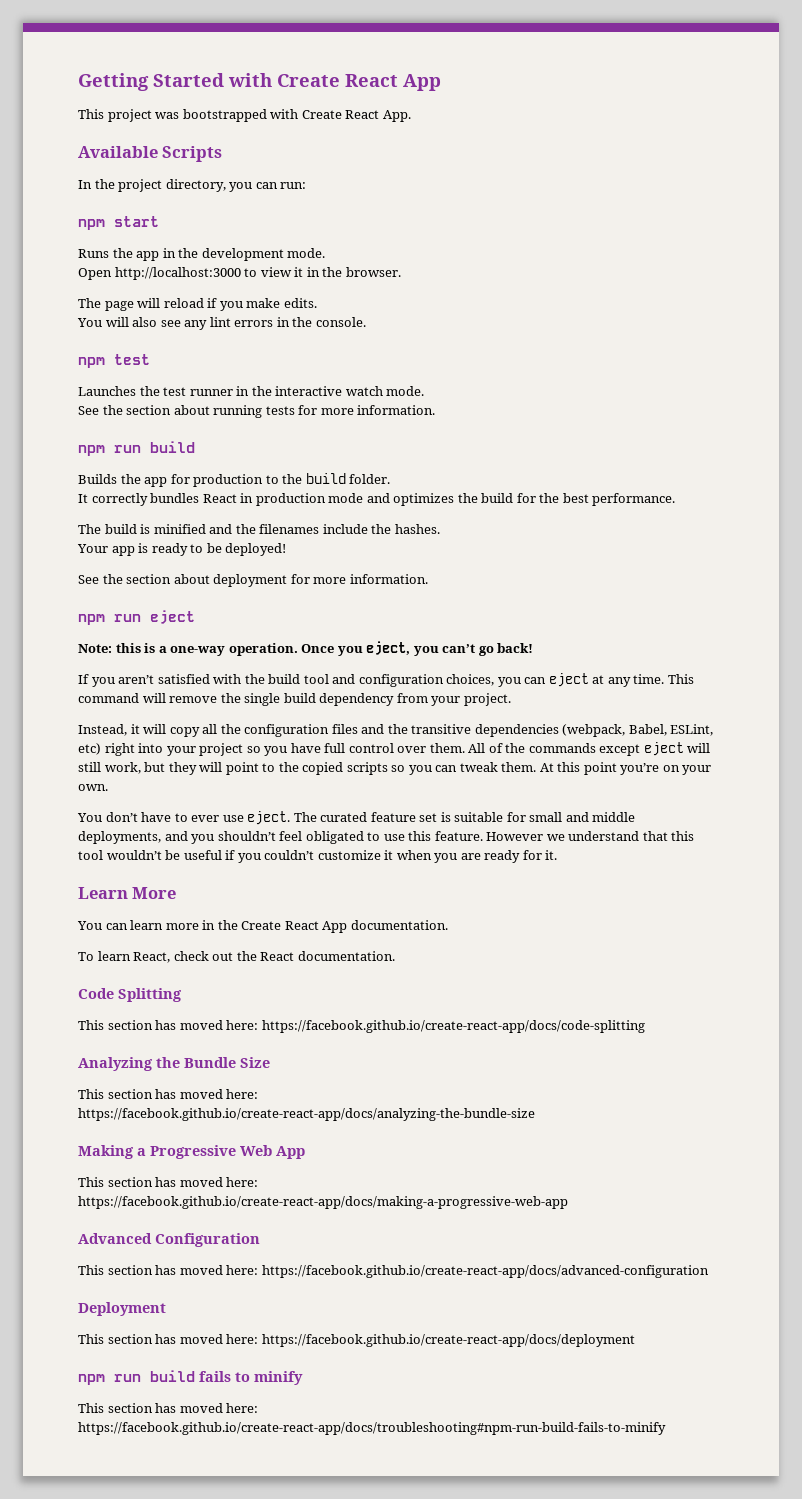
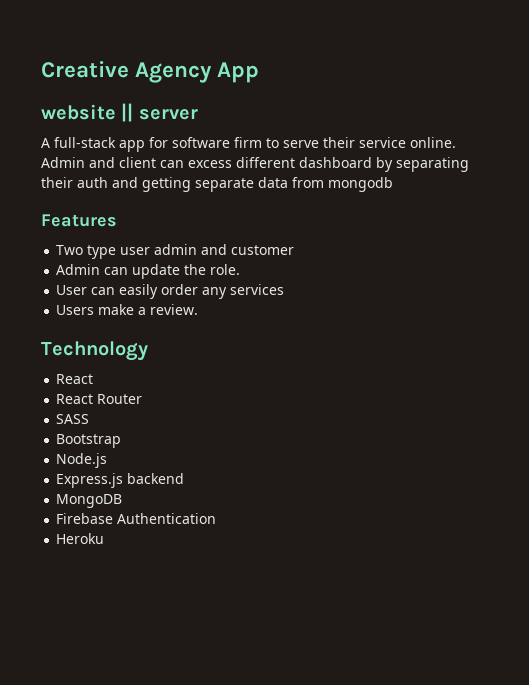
- Getting Started with Create React App
- This project was bootstrapped with Create React App.
- Available Scripts
- In the project directory, you can run:
- npm start
- Runs the app in the development mode.
- Open http://localhost:3000 to view it in the browser.
- The page will reload if you make edits.
- You will also see any lint errors in the console.
- npm test
- Launches the test runner in the interactive watch mode.
- See the section about running tests for more information.
- npm run build
- Builds the app for production to the build folder.
- It correctly bundles React in production mode and optimizes the build for the best performance.
- The build is minified and the filenames include the hashes.
- Your app is ready to be deployed!
- See the section about deployment for more information.
- npm run eject
- Note: this is a one-way operation. Once you eject, you can’t go back!
- If you aren’t satisfied with the build tool and configuration choices, you can eject at any time. This command will remove the single build dependency from your project.
- Instead, it will copy all the configuration files and the transitive dependencies (webpack, Babel, ESLint, etc) right into your project so you have full control over them. All of the commands except eject will still work, but they will point to the copied scripts so you can tweak them. At this point you’re on your own.
- You don’t have to ever use eject. The curated feature set is suitable for small and middle deployments, and you shouldn’t feel obligated to use this feature. However we understand that this tool wouldn’t be useful if you couldn’t customize it when you are ready for it.
- Learn More
- You can learn more in the Create React App documentation.
- To learn React, check out the React documentation.
- Code Splitting
- This section has moved here: https://facebook.github.io/create-react-app/docs/code-splitting
- Analyzing the Bundle Size
- This section has moved here: https://facebook.github.io/create-react-app/docs/analyzing-the-bundle-size
- Making a Progressive Web App
- This section has moved here: https://facebook.github.io/create-react-app/docs/making-a-progressive-web-app
- Advanced Configuration
- This section has moved here: https://facebook.github.io/create-react-app/docs/advanced-configuration
- Deployment
- This section has moved here: https://facebook.github.io/create-react-app/docs/deployment
- npm run build fails to minify
- This section has moved here: https://facebook.github.io/create-react-app/docs/troubleshooting#npm-run-build-fails-to-minify
+ Creative Agency App
+ website || server
+ A full-stack app for software firm to serve their service online. Admin and client can excess different dashboard by separating their auth and getting separate data from mongodb
+ Features
+ Two type user admin and customer
+ Admin can update the role.
+ User can easily order any services
+ Users make a review.
+ Technology
+ React
+ React Router
+ SASS
+ Bootstrap
+ Node.js
+ Express.js backend
+ MongoDB
+ Firebase Authentication
+ Heroku

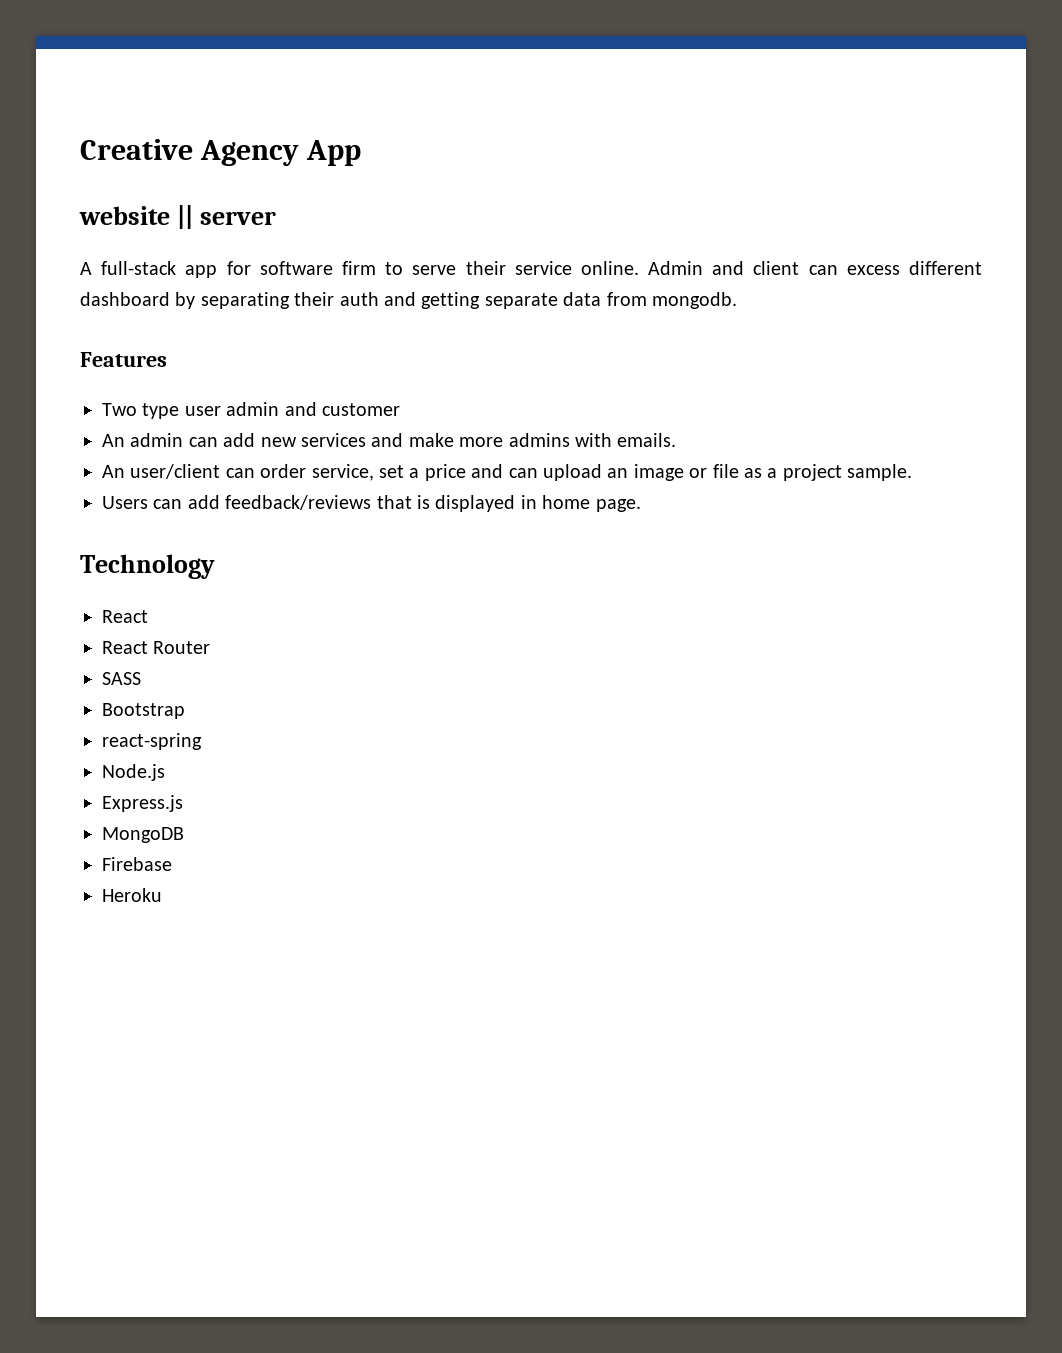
- Admin and client can excess different dashboard by separating their auth and getting separate data from mongodb
+ Admin and client can excess different dashboard by separating their auth and getting separate data from mongodb.
- Admin can update the role.
- User can easily order any services
- Users make a review.
+ An admin can add new services and make more admins with emails.
+ An user/client can order service, set a price and can upload an image or file as a project sample.
+ Users can add feedback/reviews that is displayed in home page.
+ react-spring
- Express.js backend
+ Express.js
- Firebase Authentication
+ Firebase

